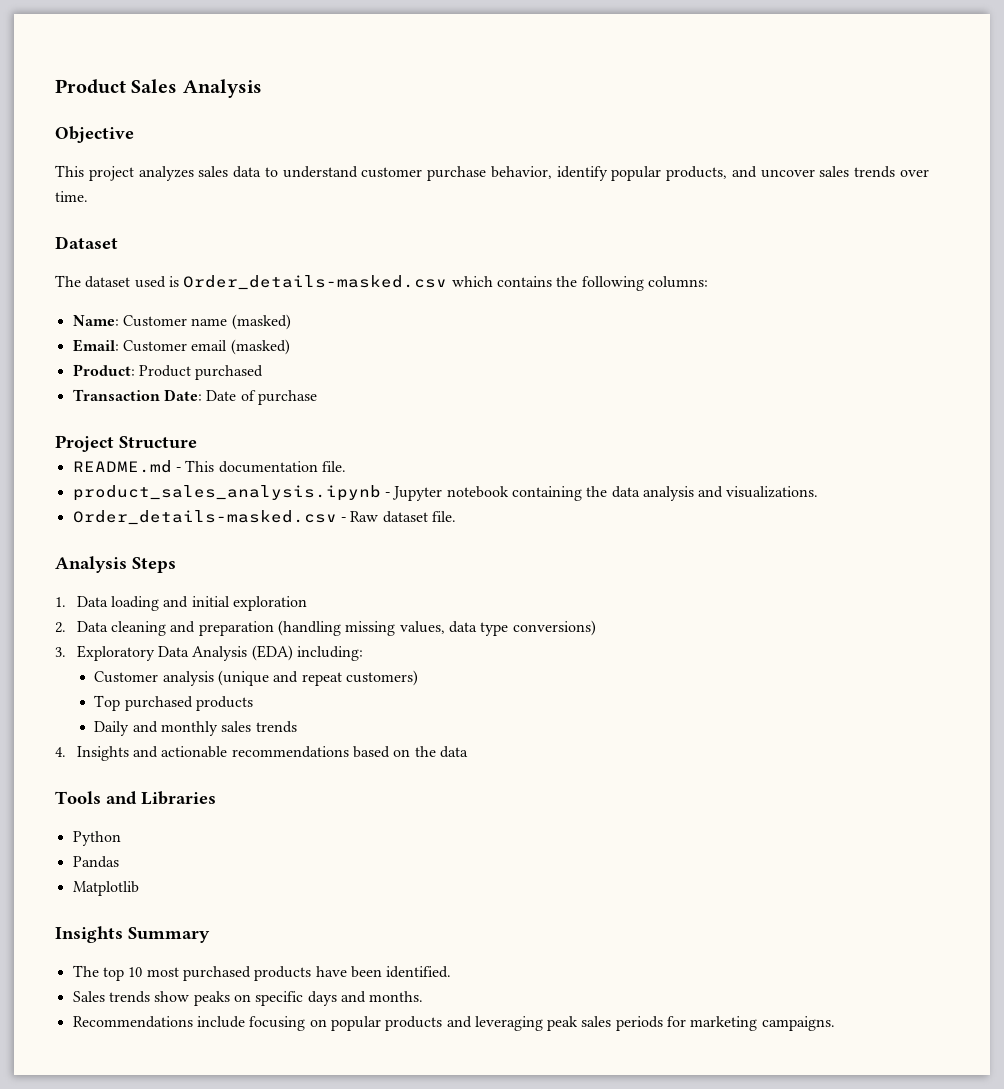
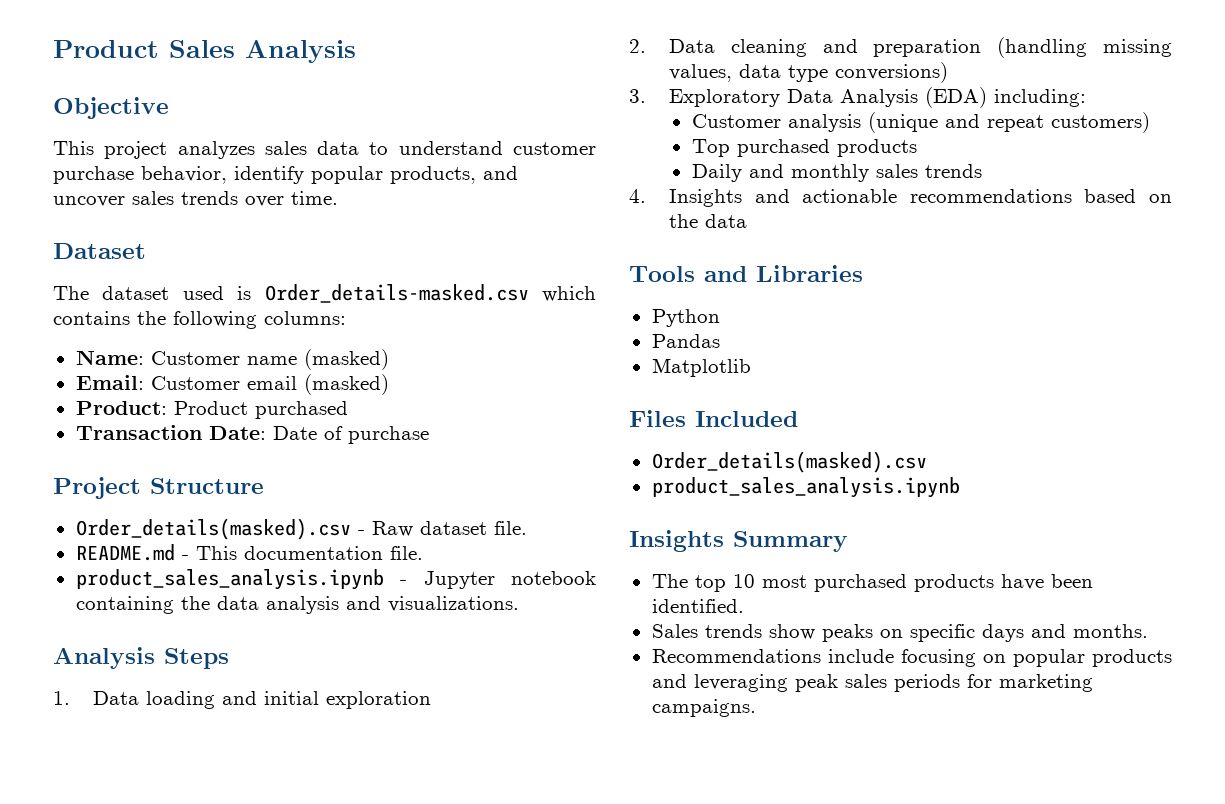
+ Order_details(masked).csv - Raw dataset file.
- Order_details-masked.csv - Raw dataset file.
+ Files Included
+ Order_details(masked).csv
+ product_sales_analysis.ipynb

